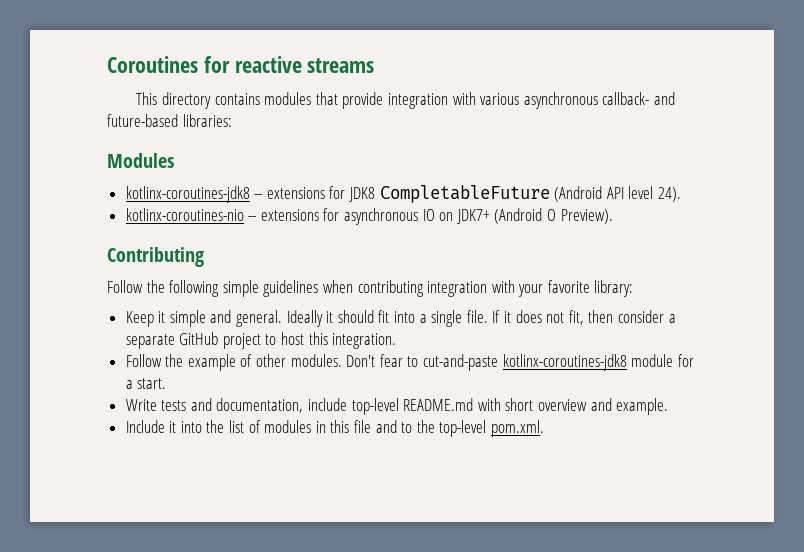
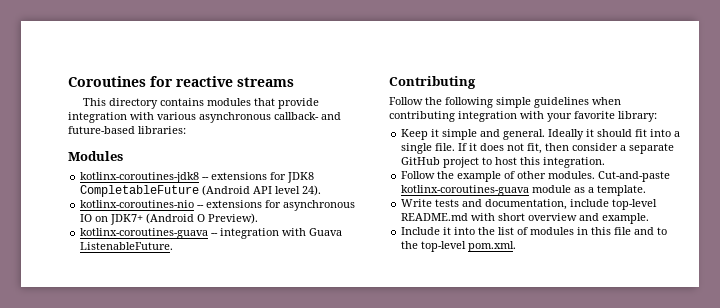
+ kotlinx-coroutines-guava -- integration with Guava ListenableFuture.
- Don't fear to cut-and-paste kotlinx-coroutines-jdk8 module for a start.
+ Cut-and-paste kotlinx-coroutines-guava module as a template.

